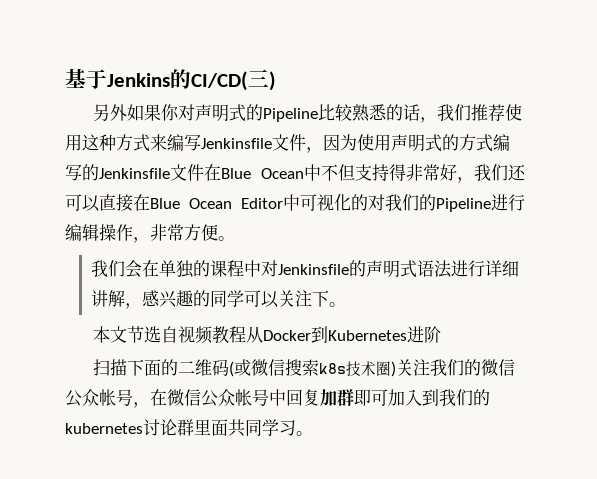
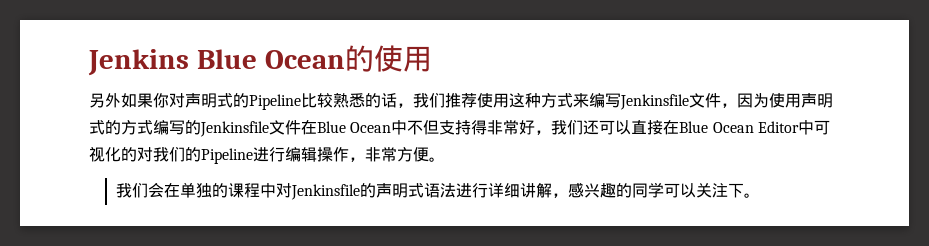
- 基于Jenkins的CI/CD(三)
+ Jenkins Blue Ocean的使用
- 本文节选自视频教程从Docker到Kubernetes进阶
- 扫描下面的二维码(或微信搜索k8s技术圈)关注我们的微信公众帐号，在微信公众帐号中回复加群即可加入到我们的kubernetes讨论群里面共同学习。

